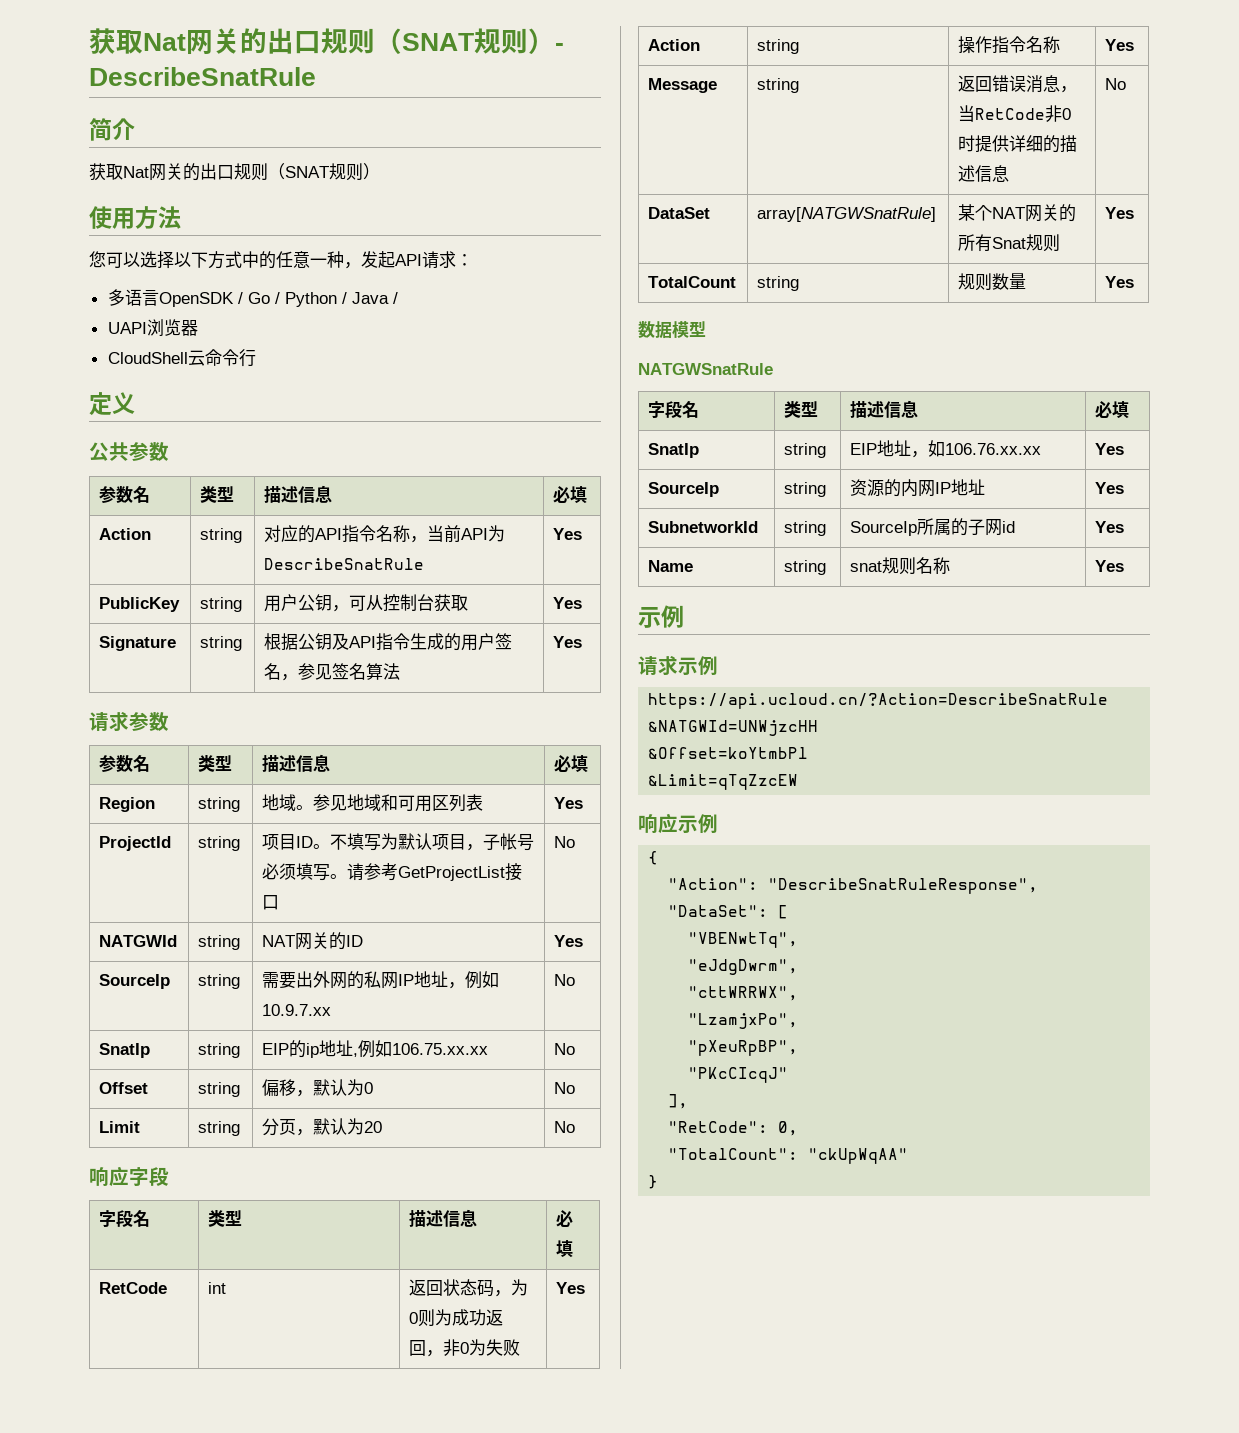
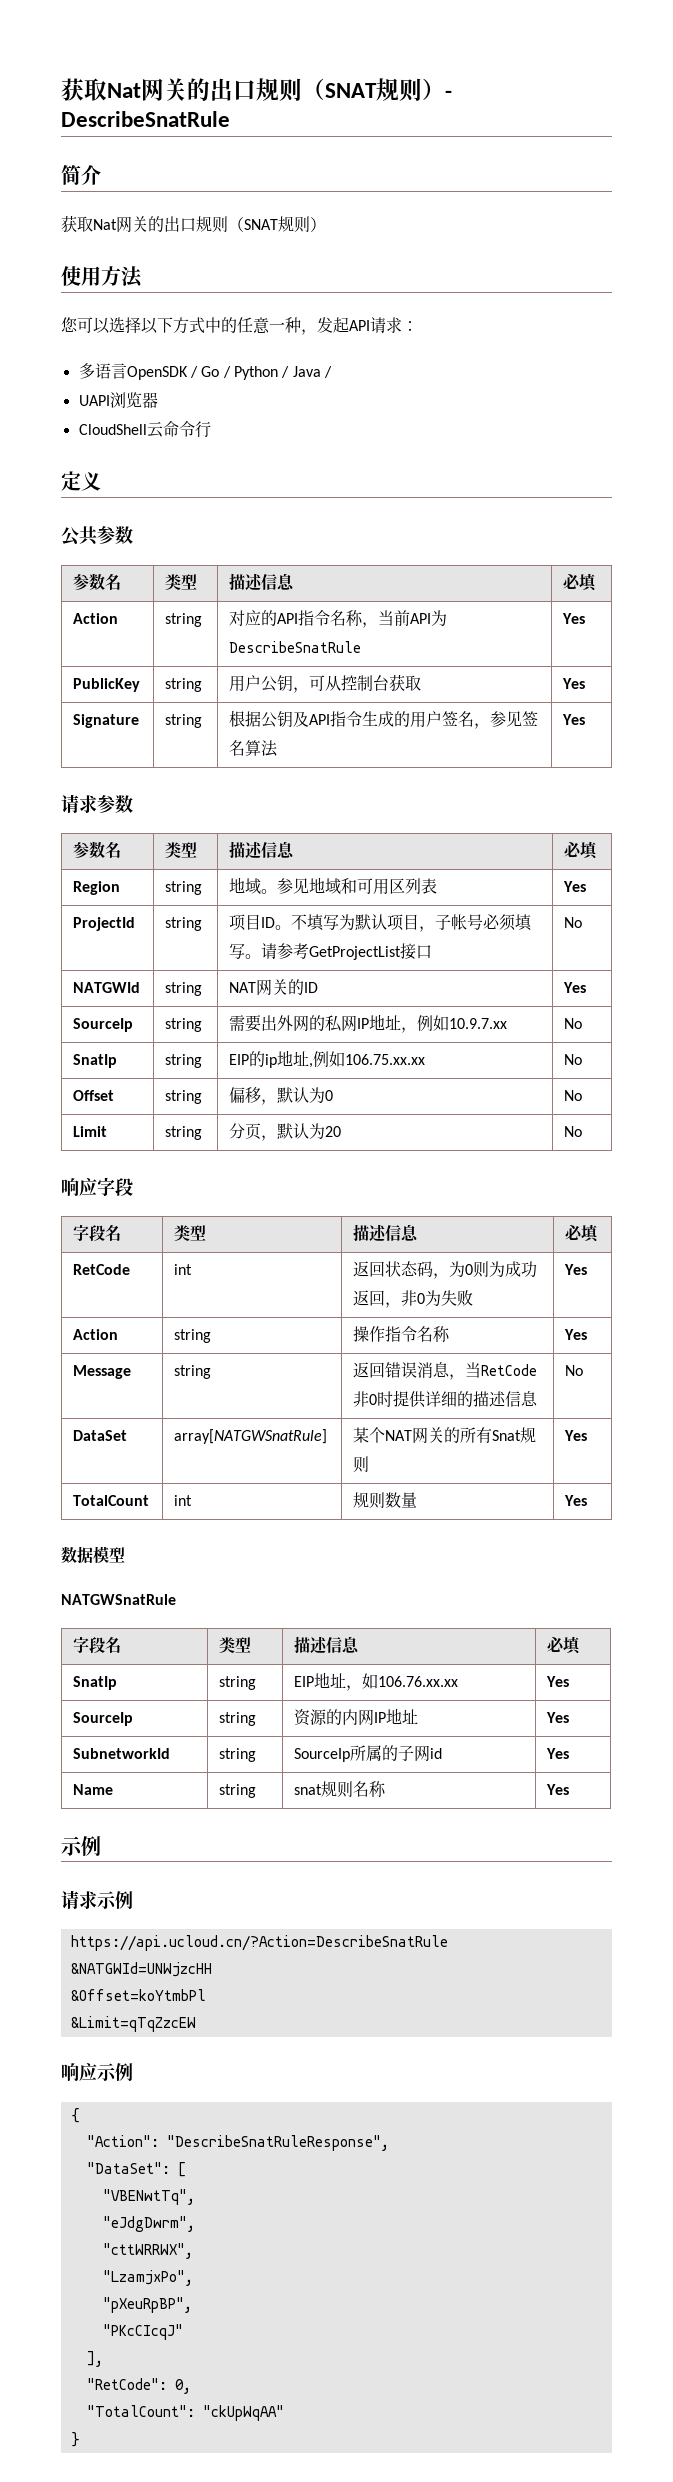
- TotalCount | string | 规则数量 | Yes
+ TotalCount | int | 规则数量 | Yes

